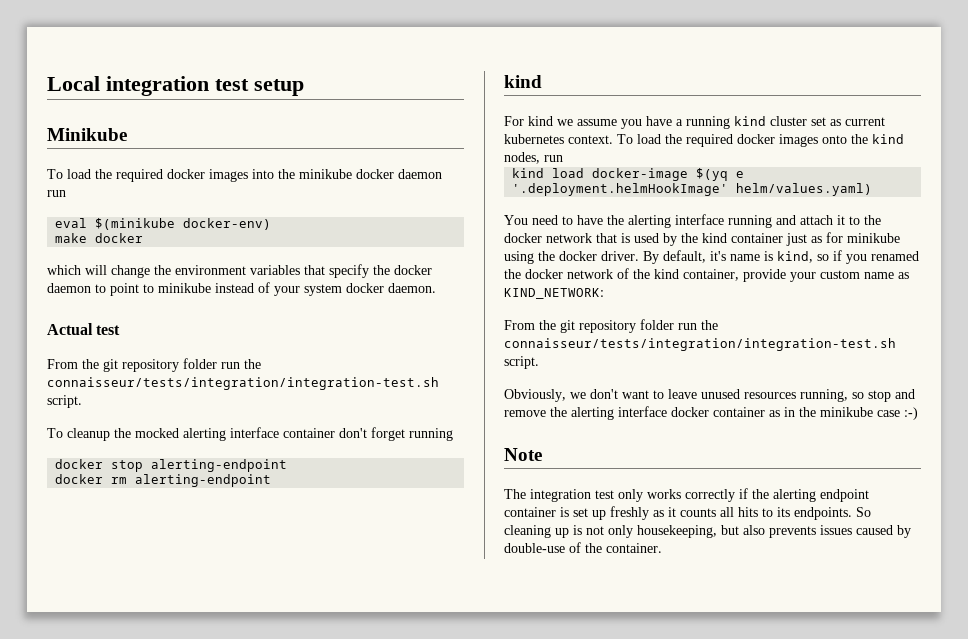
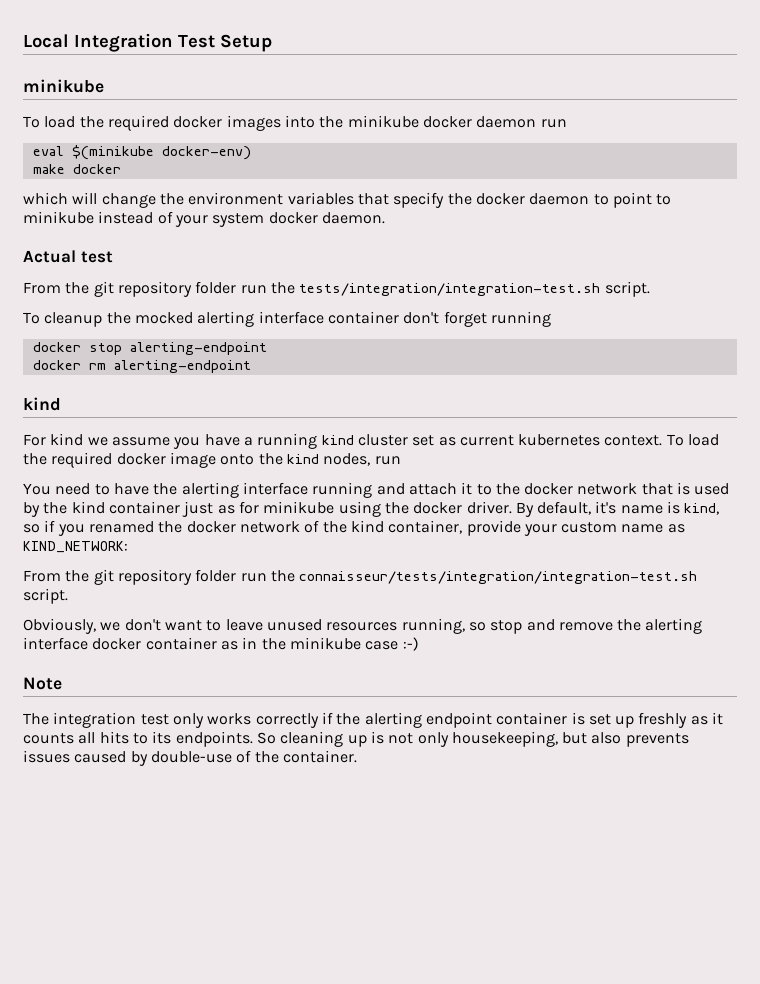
- Local integration test setup
- Minikube
+ Local Integration Test Setup
+ minikube
  Actual test
- From the git repository folder run the connaisseur/tests/integration/integration-test.sh script.
+ From the git repository folder run the tests/integration/integration-test.sh script.
- To load the required docker images onto the kind nodes, run
+ To load the required docker image onto the kind nodes, run
- kind load docker-image $(yq e '.deployment.helmHookImage' helm/values.yaml)

